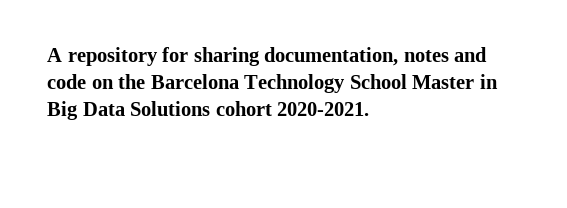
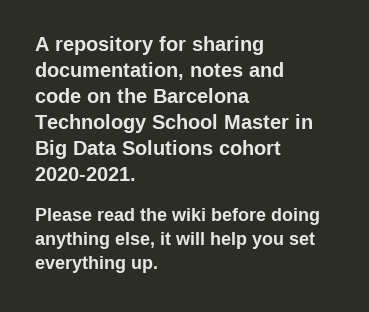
+ Please read the wiki before doing anything else, it will help you set everything up.

